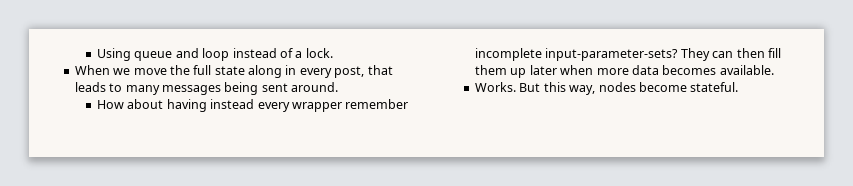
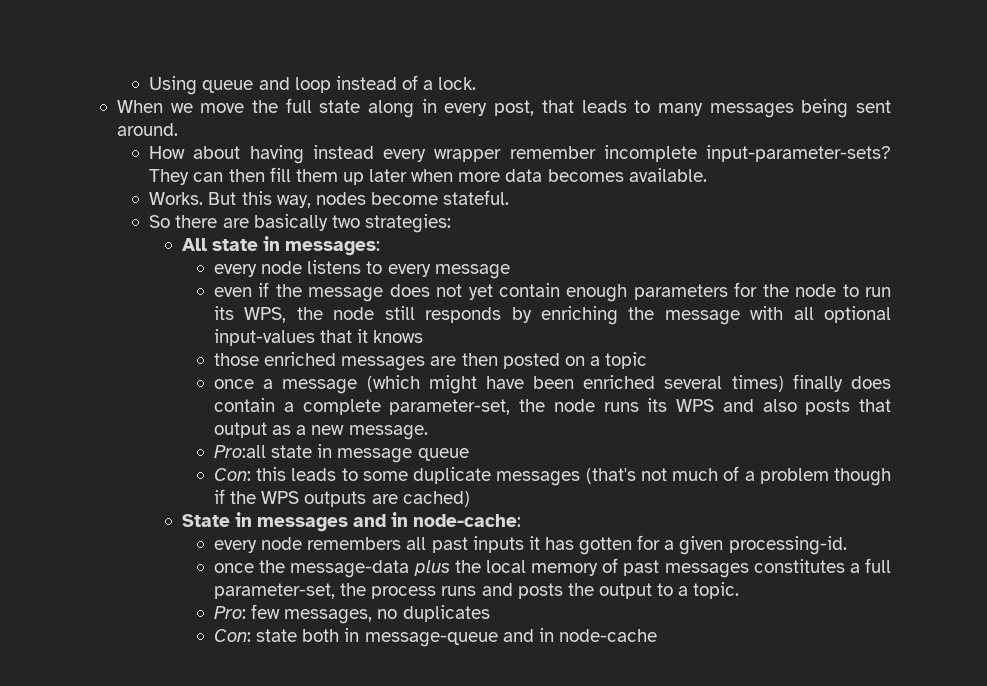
+ So there are basically two strategies:
+ All state in messages:
+ every node listens to every message
+ even if the message does not yet contain enough parameters for the node to run its WPS, the node still responds by enriching the message with all optional input-values that it knows
+ those enriched messages are then posted on a topic
+ once a message (which might have been enriched several times) finally does contain a complete parameter-set, the node runs its WPS and also posts that output as a new message.
+ Pro:all state in message queue
+ Con: this leads to some duplicate messages (that's not much of a problem though if the WPS outputs are cached)
+ State in messages and in node-cache:
+ every node remembers all past inputs it has gotten for a given processing-id.
+ once the message-data plus the local memory of past messages constitutes a full parameter-set, the process runs and posts the output to a topic.
+ Pro: few messages, no duplicates
+ Con: state both in message-queue and in node-cache

